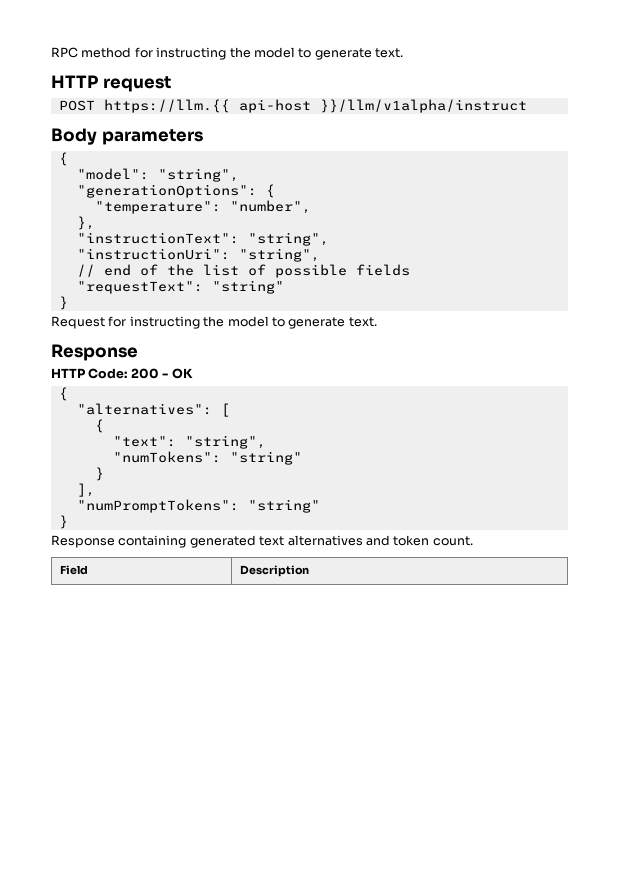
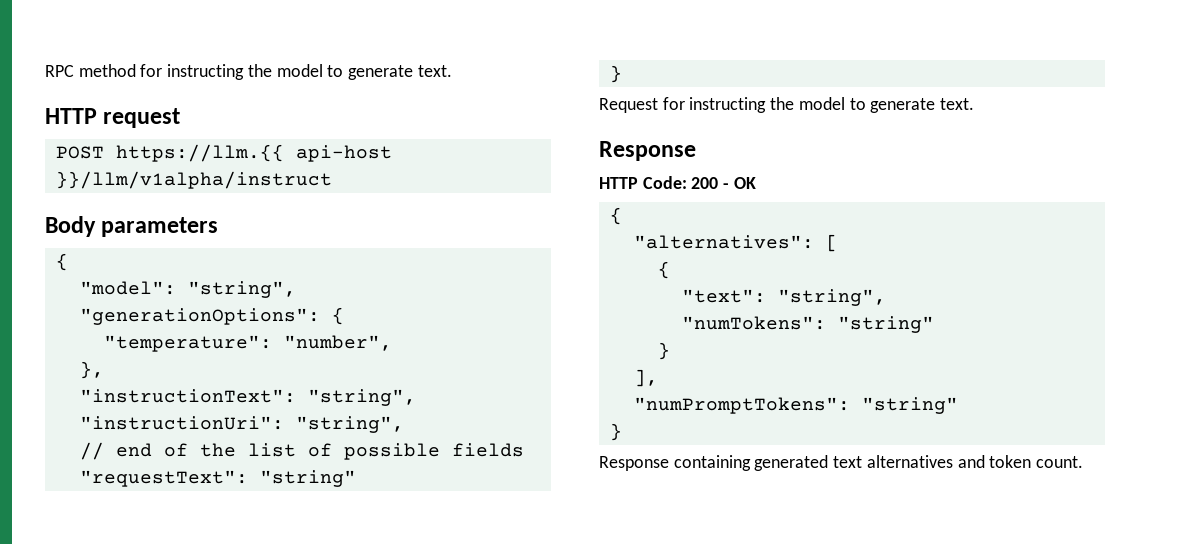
- Field | Description

